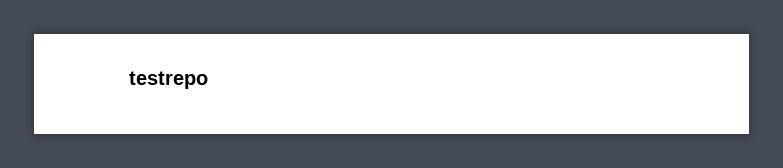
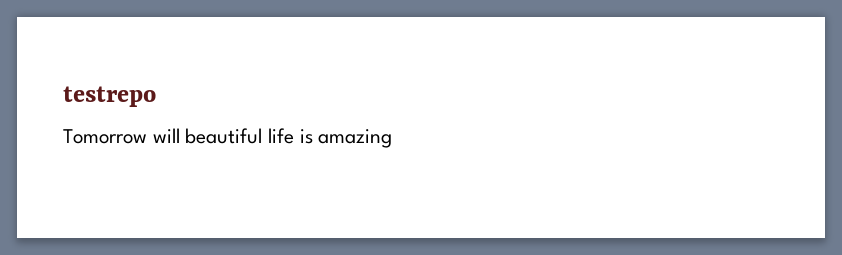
+ Tomorrow will beautiful life is amazing

